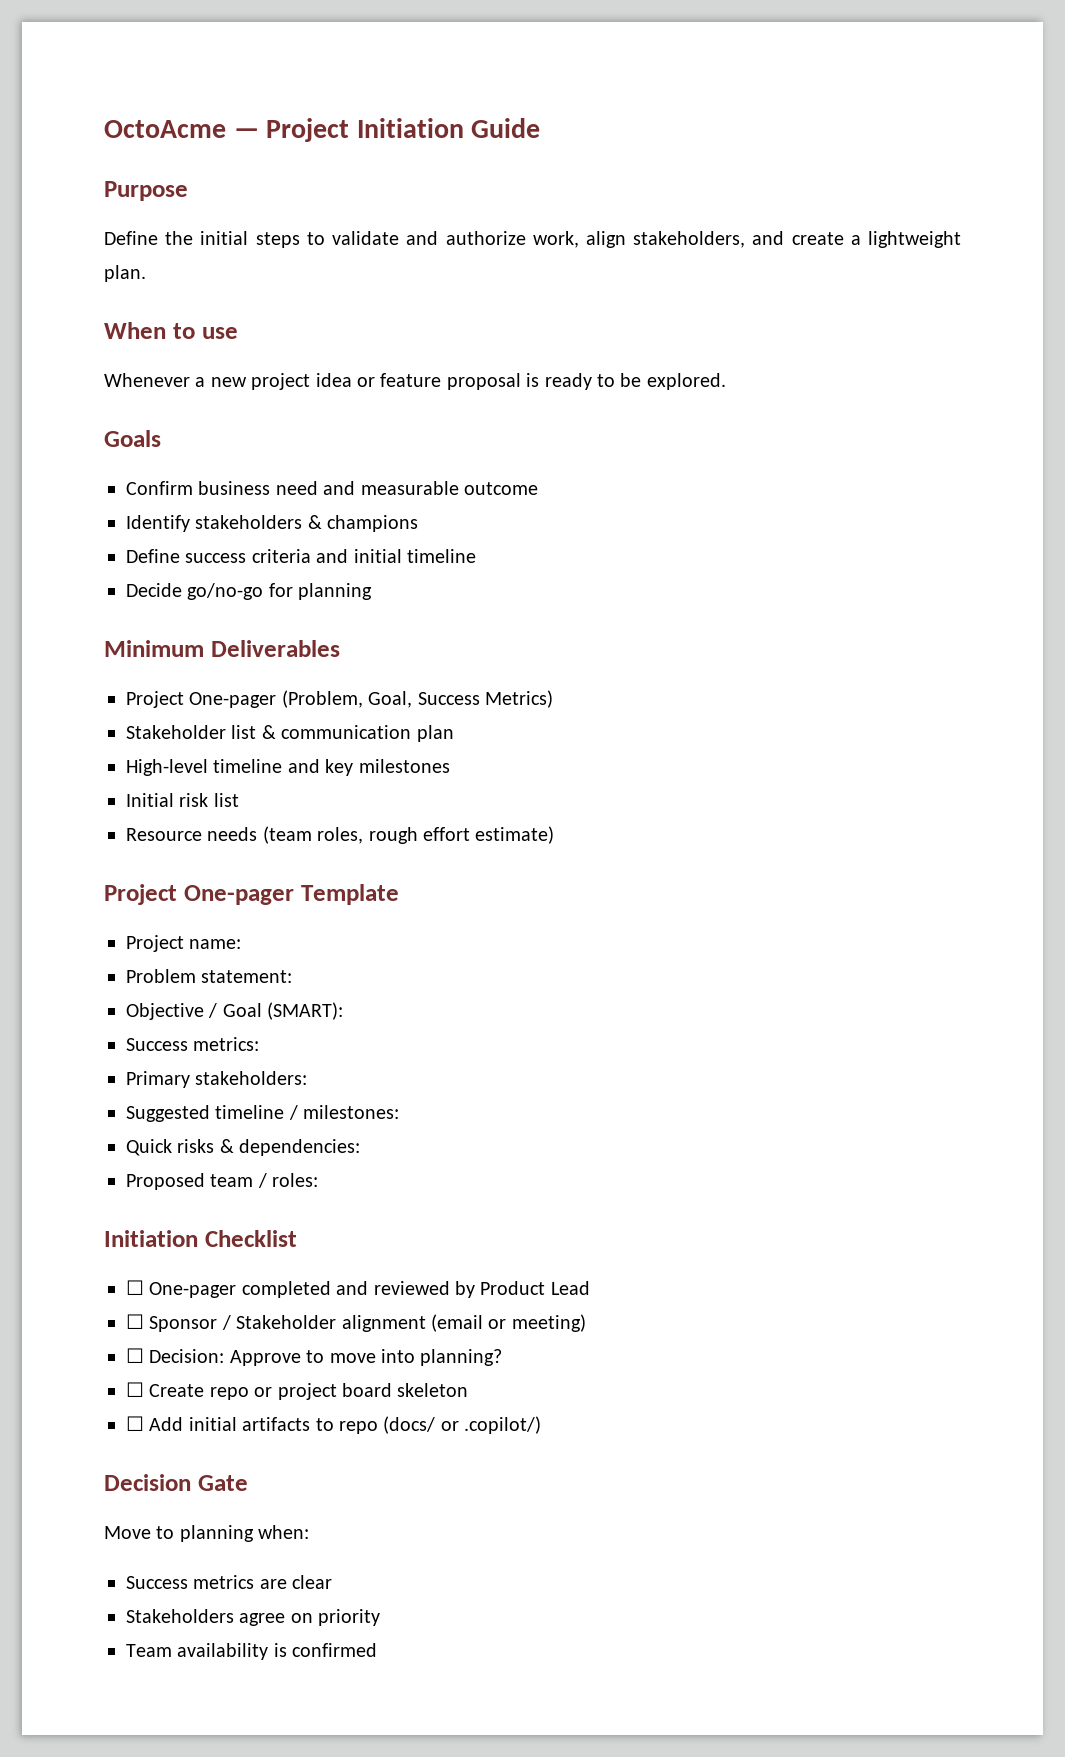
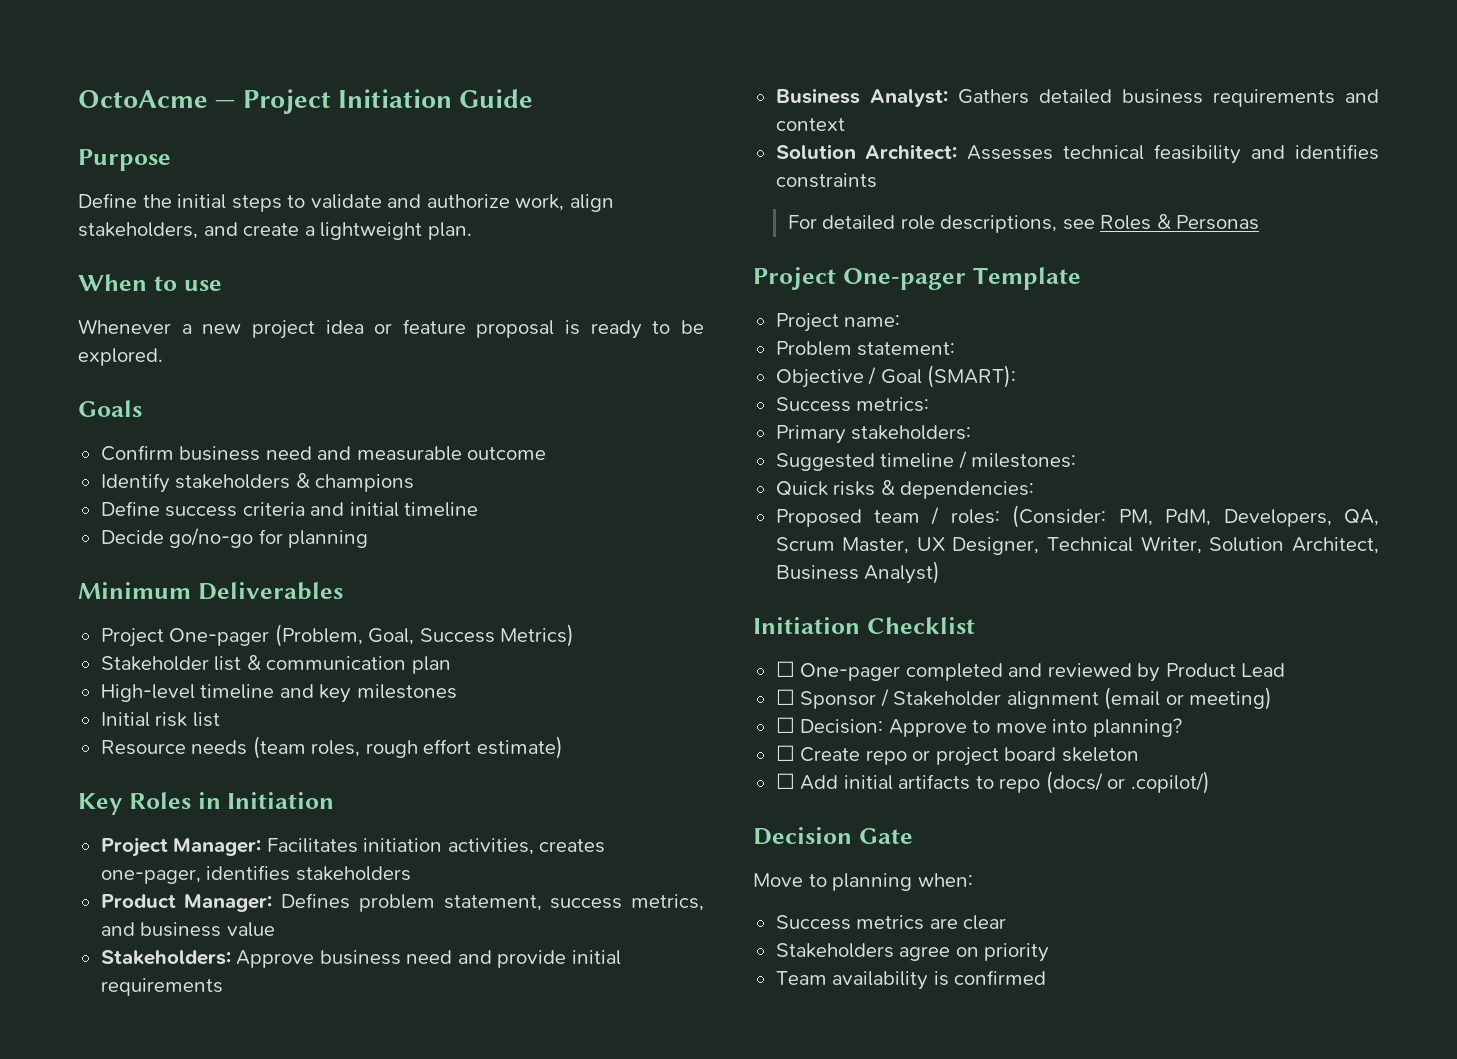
+ Key Roles in Initiation
+ Project Manager: Facilitates initiation activities, creates one-pager, identifies stakeholders
+ Product Manager: Defines problem statement, success metrics, and business value
+ Stakeholders: Approve business need and provide initial requirements
+ Business Analyst: Gathers detailed business requirements and context
+ Solution Architect: Assesses technical feasibility and identifies constraints
+ For detailed role descriptions, see Roles & Personas
- Proposed team / roles:
+ Proposed team / roles: (Consider: PM, PdM, Developers, QA, Scrum Master, UX Designer, Technical Writer, Solution Architect, Business Analyst)

